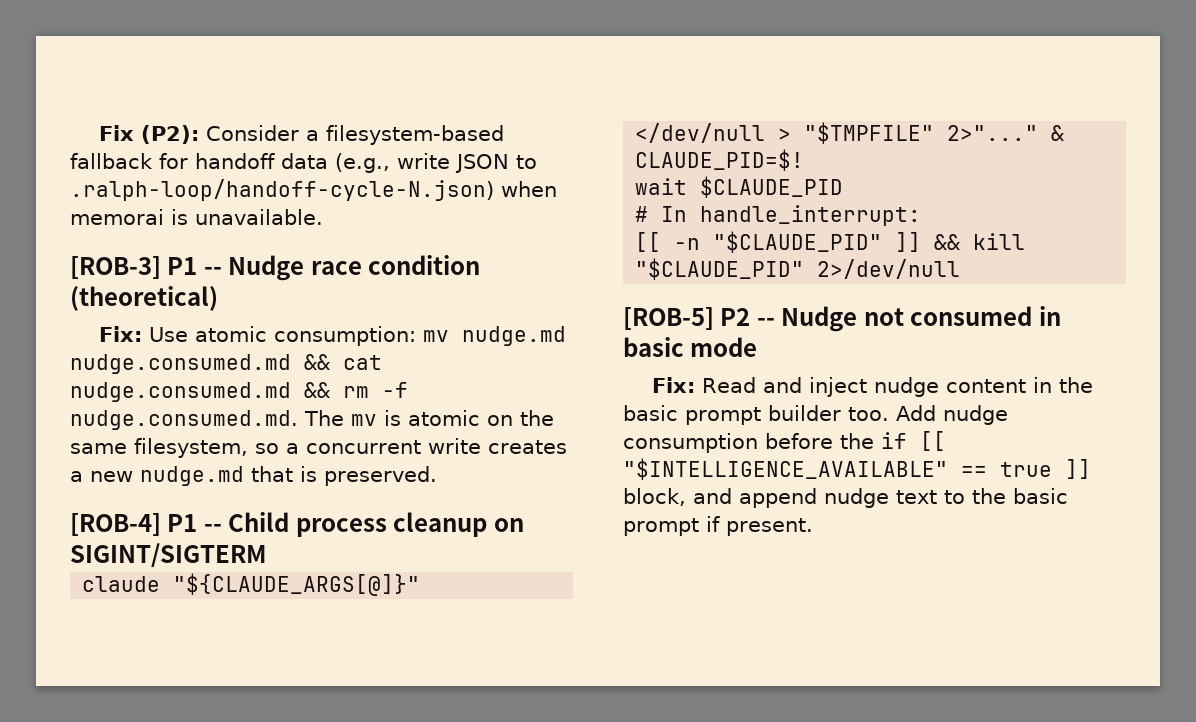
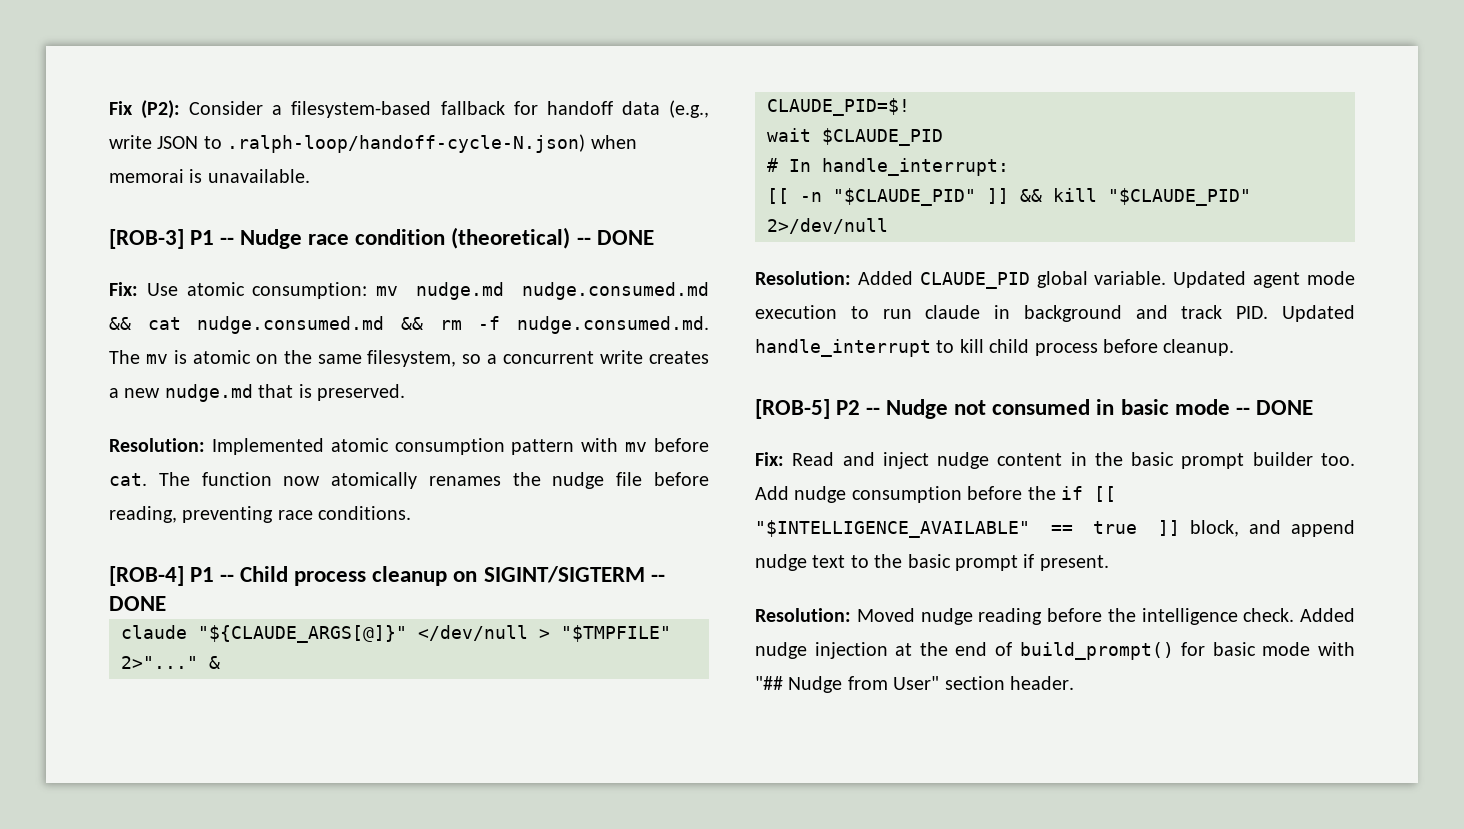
- [ROB-3] P1 -- Nudge race condition (theoretical)
+ [ROB-3] P1 -- Nudge race condition (theoretical) -- DONE
+ Resolution: Implemented atomic consumption pattern with mv before cat. The function now atomically renames the nudge file before reading, preventing race conditions.
- [ROB-4] P1 -- Child process cleanup on SIGINT/SIGTERM
+ [ROB-4] P1 -- Child process cleanup on SIGINT/SIGTERM -- DONE
+ Resolution: Added CLAUDE_PID global variable. Updated agent mode execution to run claude in background and track PID. Updated handle_interrupt to kill child process before cleanup.
- [ROB-5] P2 -- Nudge not consumed in basic mode
+ [ROB-5] P2 -- Nudge not consumed in basic mode -- DONE
+ Resolution: Moved nudge reading before the intelligence check. Added nudge injection at the end of build_prompt() for basic mode with "## Nudge from User" section header.

